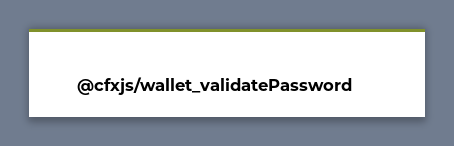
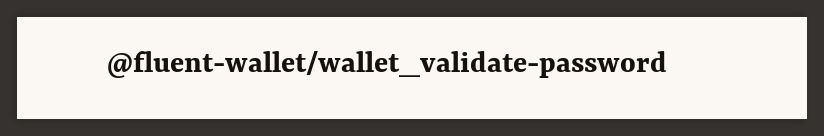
- @cfxjs/wallet_validatePassword
+ @fluent-wallet/wallet_validate-password

